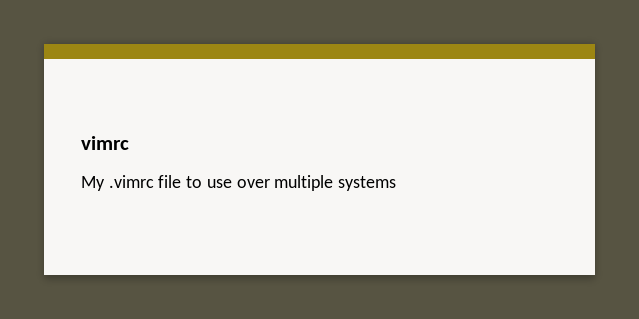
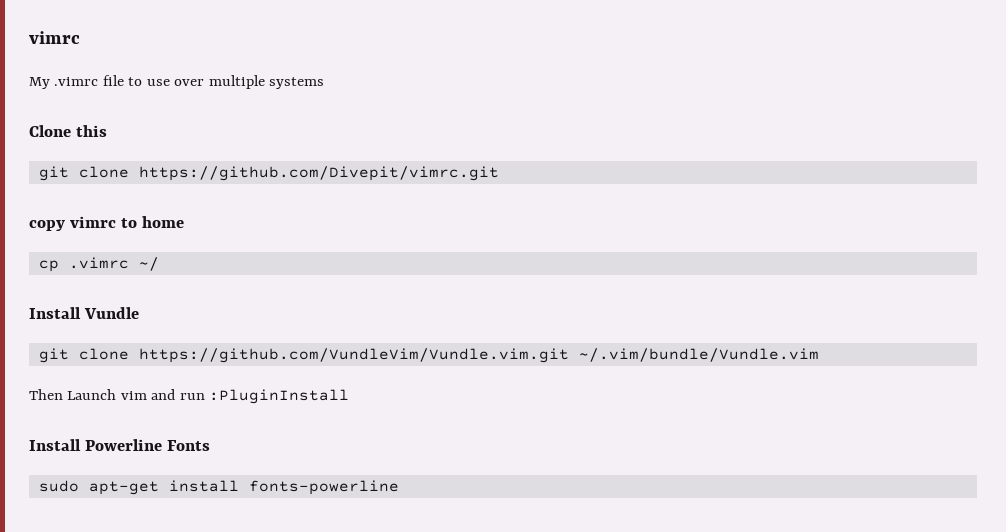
+ Clone this
+ git clone https://github.com/Divepit/vimrc.git
+ copy vimrc to home
+ cp .vimrc ~/
+ Install Vundle
+ git clone https://github.com/VundleVim/Vundle.vim.git ~/.vim/bundle/Vundle.vim
+ Then Launch vim and run :PluginInstall
+ Install Powerline Fonts
+ sudo apt-get install fonts-powerline

